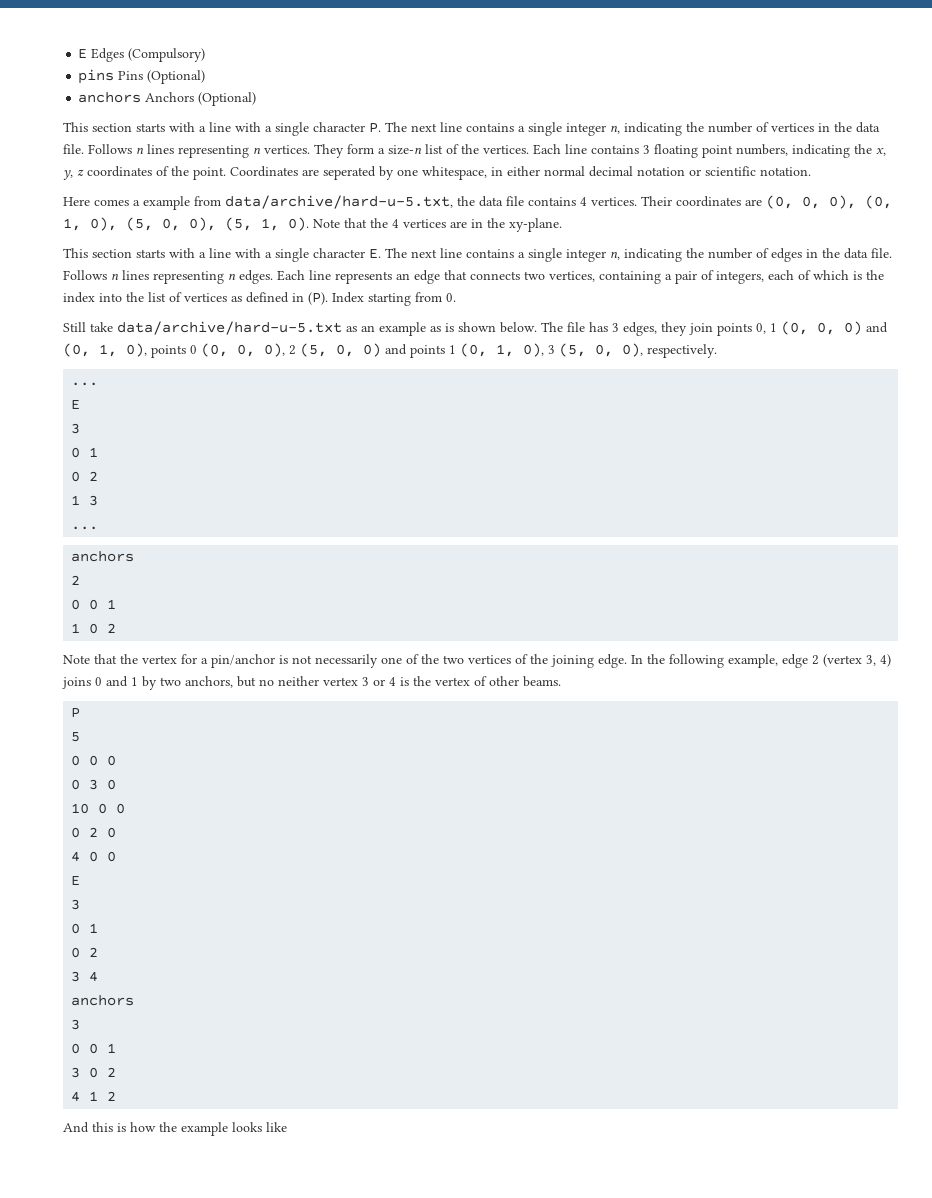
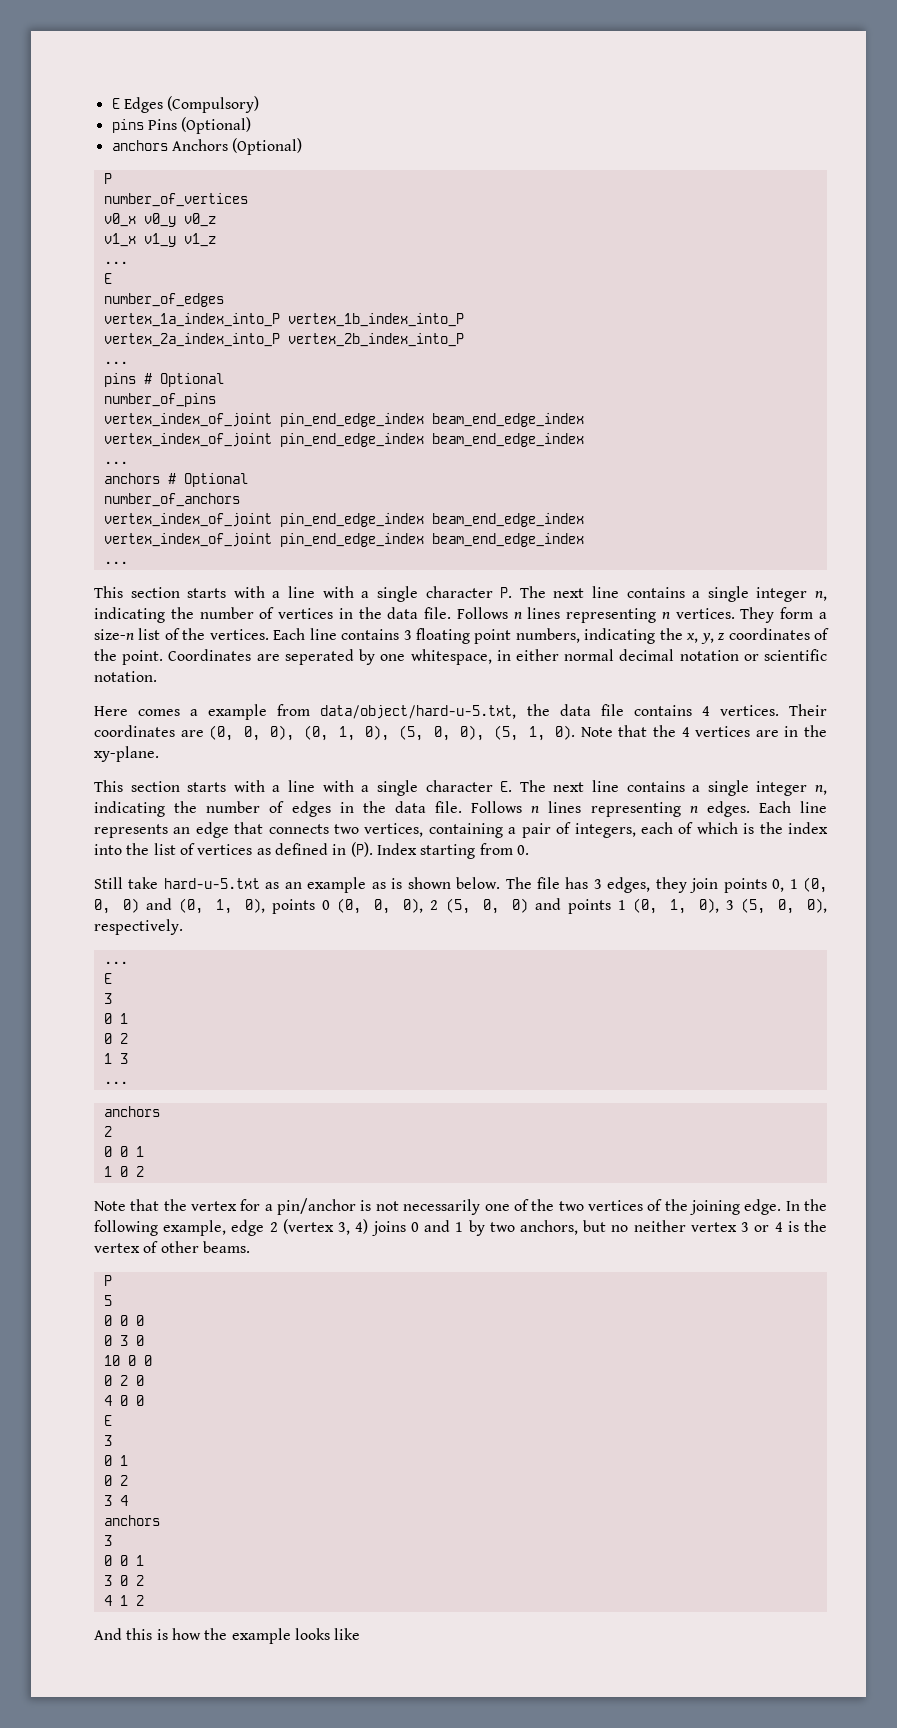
  anchors Anchors (Optional)
+ P
+ number_of_vertices
+ v0_x v0_y v0_z
+ v1_x v1_y v1_z
+ ...
+ E
+ number_of_edges
+ vertex_1a_index_into_P vertex_1b_index_into_P
+ vertex_2a_index_into_P vertex_2b_index_into_P
+ ...
+ pins # Optional
+ number_of_pins
+ vertex_index_of_joint pin_end_edge_index beam_end_edge_index
+ vertex_index_of_joint pin_end_edge_index beam_end_edge_index
+ ...
+ anchors # Optional
+ number_of_anchors
+ vertex_index_of_joint pin_end_edge_index beam_end_edge_index
+ vertex_index_of_joint pin_end_edge_index beam_end_edge_index
+ ...
- Here comes a example from data/archive/hard-u-5.txt, the data file contains 4 vertices.
+ Here comes a example from data/object/hard-u-5.txt, the data file contains 4 vertices.
- Still take data/archive/hard-u-5.txt as an example as is shown below.
+ Still take hard-u-5.txt as an example as is shown below.

